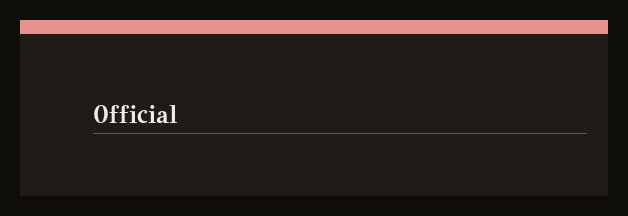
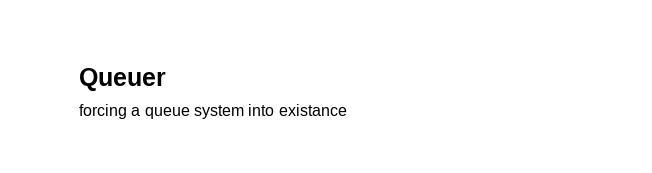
- 0fficial
+ Queuer
+ forcing a queue system into existance

